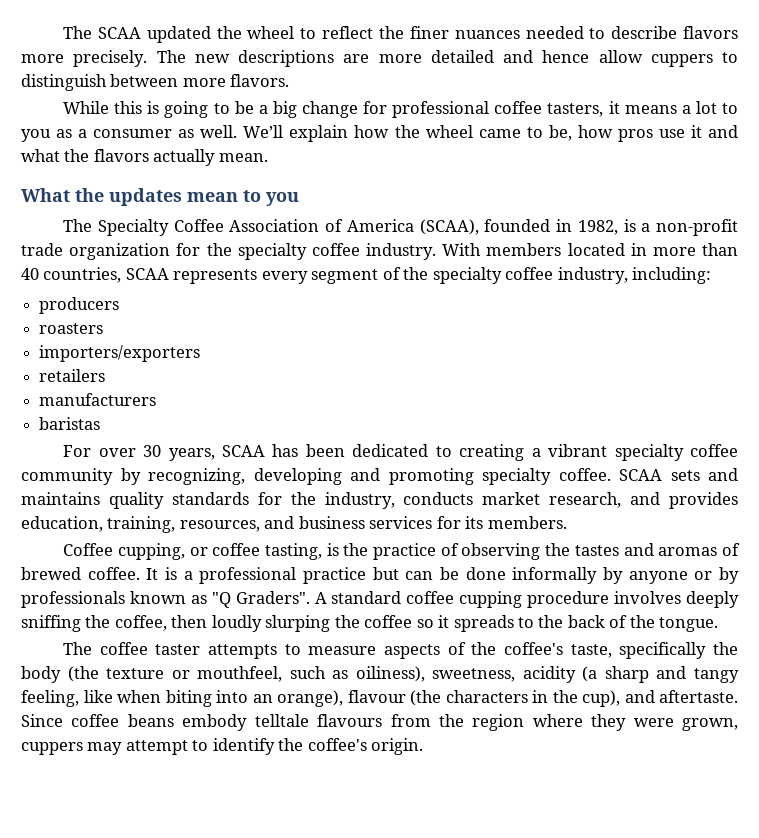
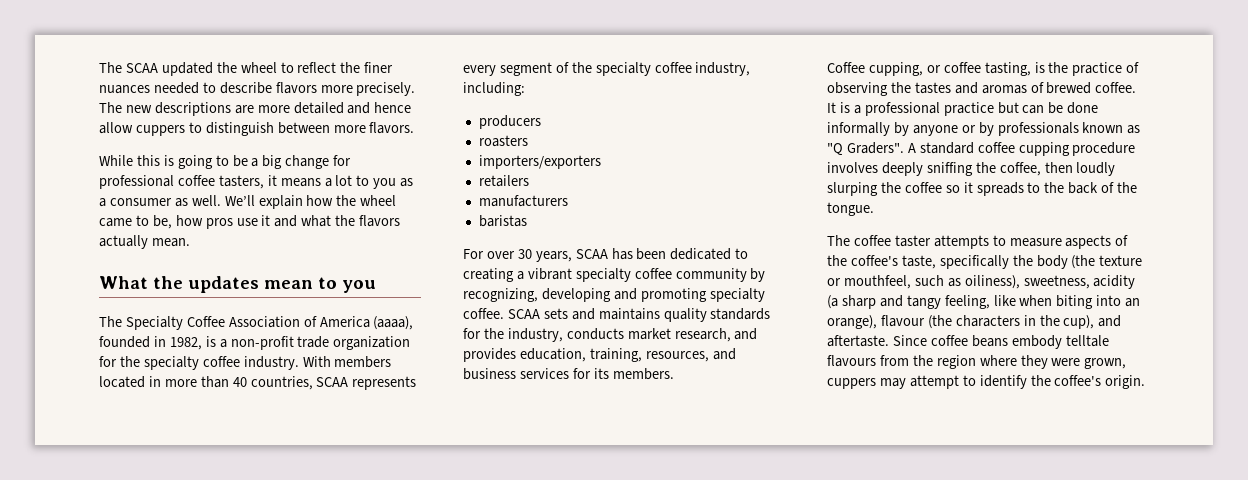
- The Specialty Coffee Association of America (SCAA), founded in 1982, is a non-profit trade organization for the specialty coffee industry.
+ The Specialty Coffee Association of America (aaaa), founded in 1982, is a non-profit trade organization for the specialty coffee industry.

